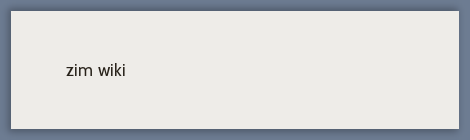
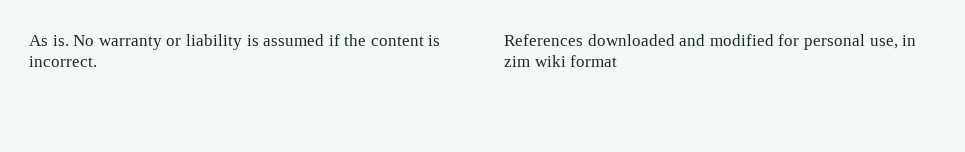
- zim wiki
+ As is. No warranty or liability is assumed if the content is incorrect.
+ References downloaded and modified for personal use, in zim wiki format

